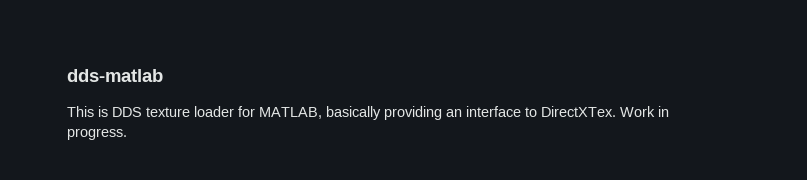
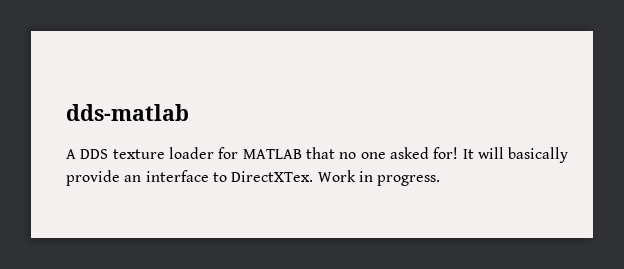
- This is DDS texture loader for MATLAB, basically providing an interface to DirectXTex.
+ A DDS texture loader for MATLAB that no one asked for! It will basically provide an interface to DirectXTex.

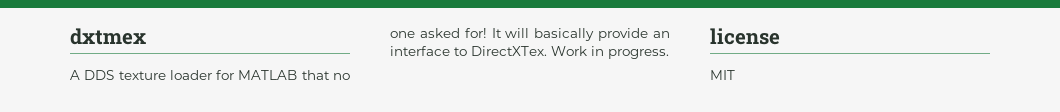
- dds-matlab
+ dxtmex
+ license
+ MIT

